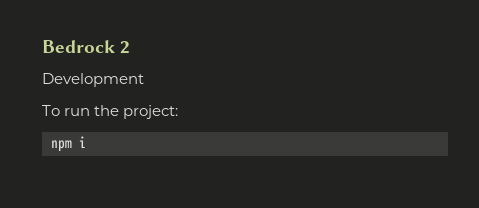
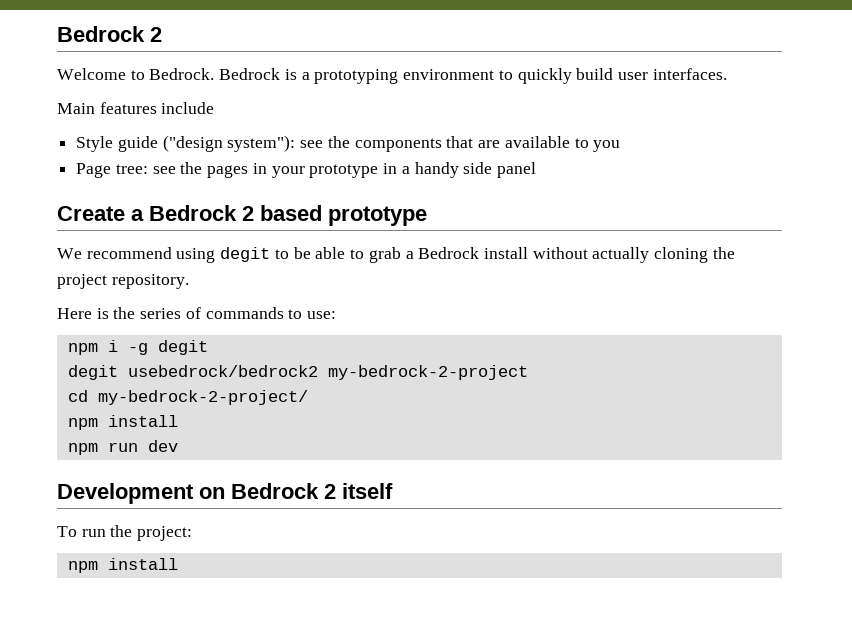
- Development
+ Welcome to Bedrock. Bedrock is a prototyping environment to quickly build user interfaces.
+ Main features include
+ Style guide ("design system"): see the components that are available to you
+ Page tree: see the pages in your prototype in a handy side panel
+ Create a Bedrock 2 based prototype
+ We recommend using degit to be able to grab a Bedrock install without actually cloning the project repository.
+ Here is the series of commands to use:
+ npm i -g degit
+ degit usebedrock/bedrock2 my-bedrock-2-project
+ cd my-bedrock-2-project/
+ npm install
+ npm run dev
+ Development on Bedrock 2 itself
  To run the project:
- npm i
+ npm install

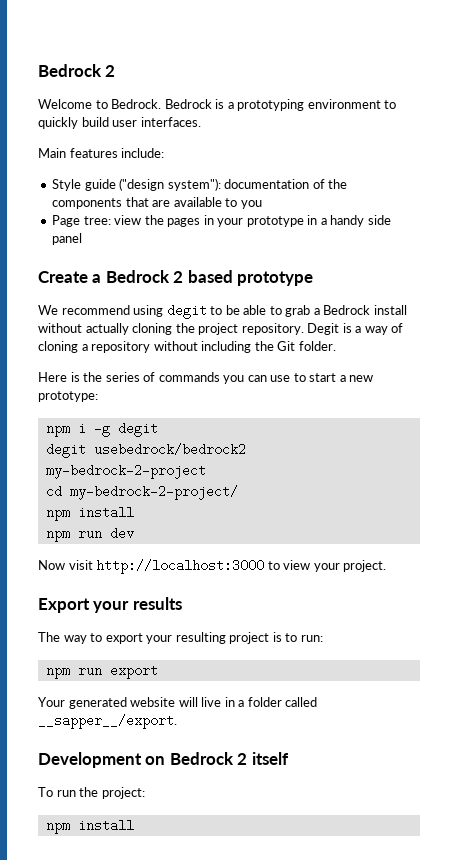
- Main features include
+ Main features include:
- Style guide ("design system"): see the components that are available to you
+ Style guide ("design system"): documentation of the components that are available to you
- Page tree: see the pages in your prototype in a handy side panel
+ Page tree: view the pages in your prototype in a handy side panel
+ Degit is a way of cloning a repository without including the Git folder.
- Here is the series of commands to use:
+ Here is the series of commands you can use to start a new prototype:
+ Now visit http://localhost:3000 to view your project.
+ Export your results
+ The way to export your resulting project is to run:
+ npm run export
+ Your generated website will live in a folder called __sapper__/export.

